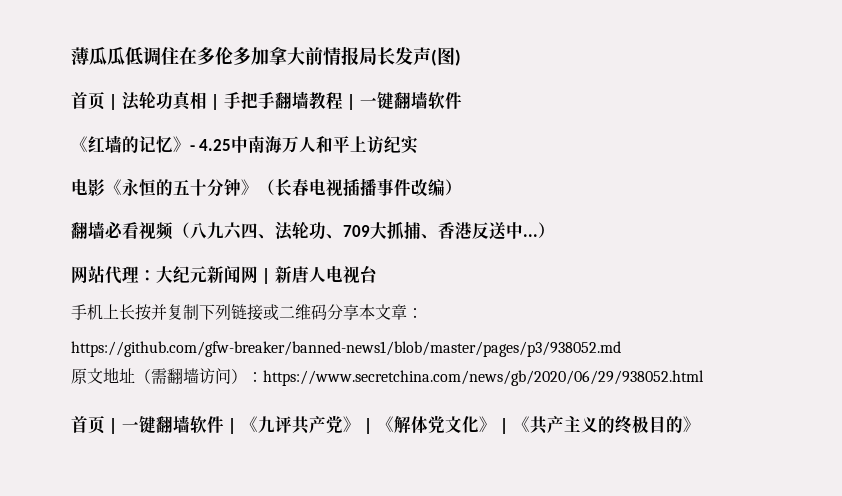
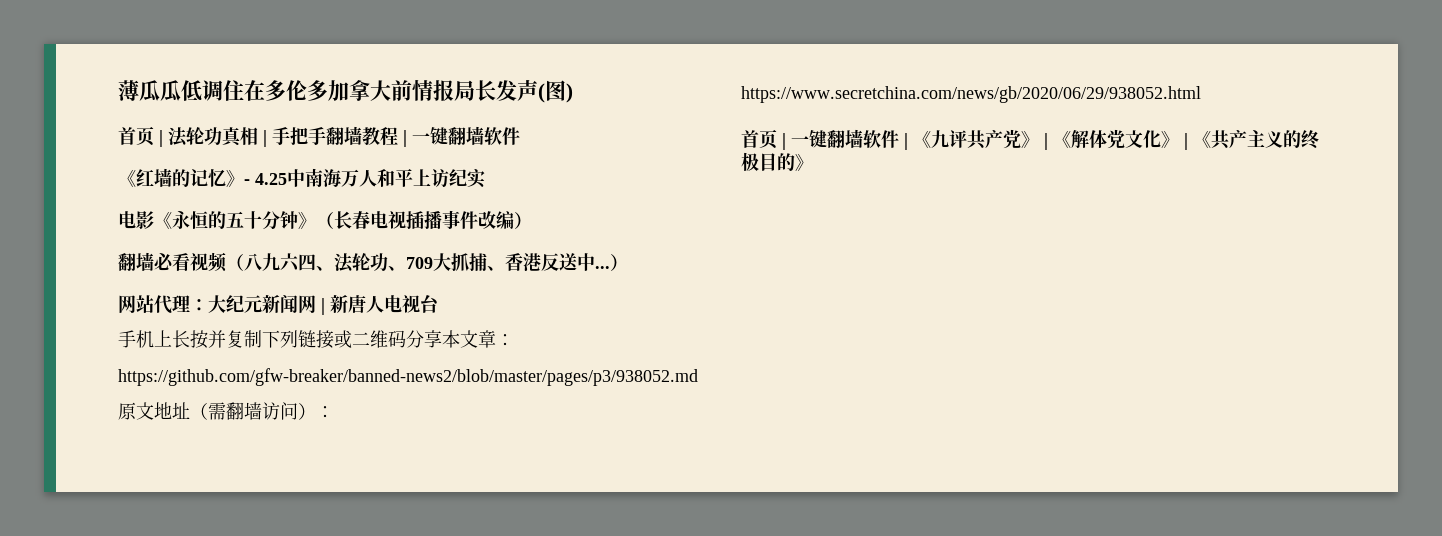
- https://github.com/gfw-breaker/banned-news1/blob/master/pages/p3/938052.md
+ https://github.com/gfw-breaker/banned-news2/blob/master/pages/p3/938052.md

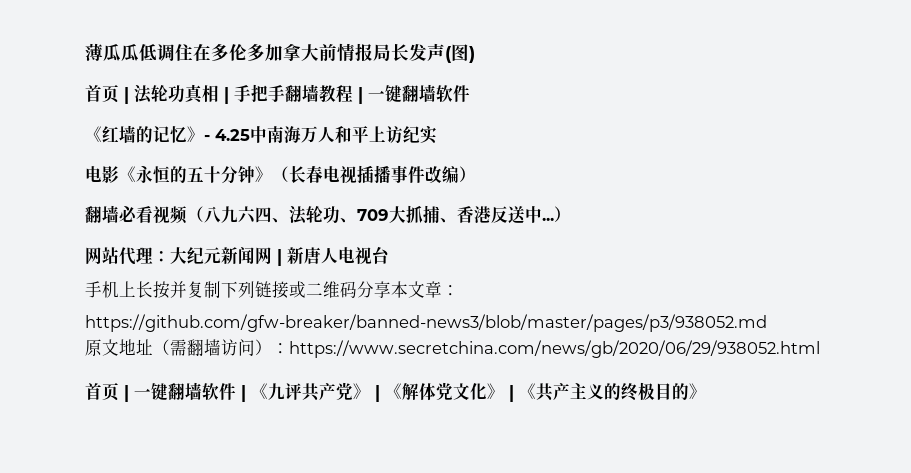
- https://github.com/gfw-breaker/banned-news2/blob/master/pages/p3/938052.md
+ https://github.com/gfw-breaker/banned-news3/blob/master/pages/p3/938052.md

